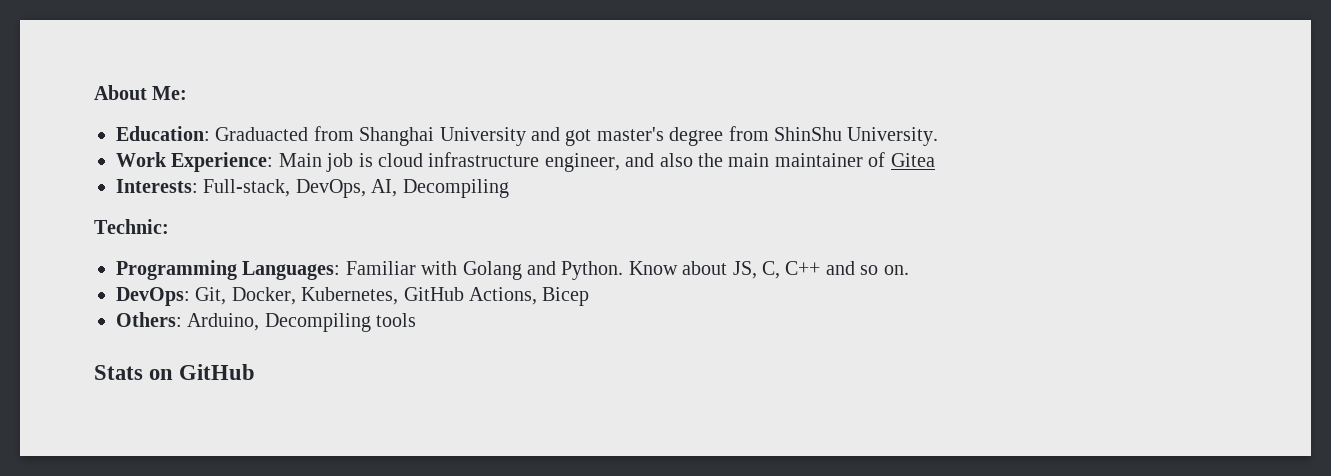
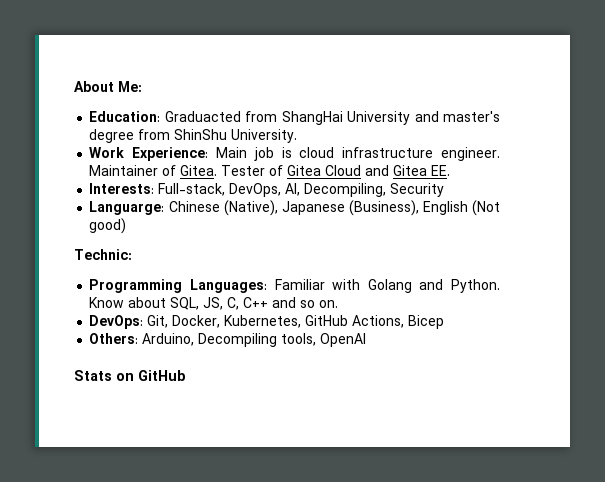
- Education: Graduacted from Shanghai University and got master's degree from ShinShu University.
+ Education: Graduacted from ShangHai University and master's degree from ShinShu University.
- Work Experience: Main job is cloud infrastructure engineer, and also the main maintainer of Gitea
- Interests: Full-stack, DevOps, AI, Decompiling
+ Work Experience: Main job is cloud infrastructure engineer. Maintainer of Gitea. Tester of Gitea Cloud and Gitea EE.
+ Interests: Full-stack, DevOps, AI, Decompiling, Security
+ Languarge: Chinese (Native), Japanese (Business), English (Not good)
- Know about JS, C, C++ and so on.
+ Know about SQL, JS, C, C++ and so on.
- Others: Arduino, Decompiling tools
+ Others: Arduino, Decompiling tools, OpenAI

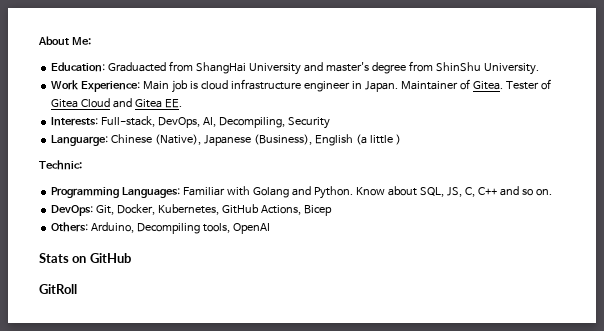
- Work Experience: Main job is cloud infrastructure engineer.
+ Work Experience: Main job is cloud infrastructure engineer in Japan.
- Languarge: Chinese (Native), Japanese (Business), English (Not good)
+ Languarge: Chinese (Native), Japanese (Business), English (a little )
+ GitRoll

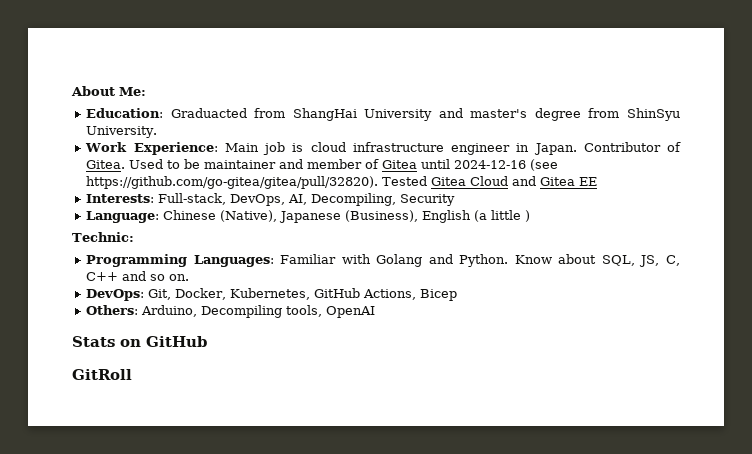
- Education: Graduacted from ShangHai University and master's degree from ShinShu University.
+ Education: Graduacted from ShangHai University and master's degree from ShinSyu University.
- Maintainer of Gitea.
+ Contributor of Gitea.
- Tester of Gitea Cloud and Gitea EE.
+ Used to be maintainer and member of Gitea until 2024-12-16 (see https://github.com/go-gitea/gitea/pull/32820). Tested Gitea Cloud and Gitea EE
- Languarge: Chinese (Native), Japanese (Business), English (a little )
+ Language: Chinese (Native), Japanese (Business), English (a little )

